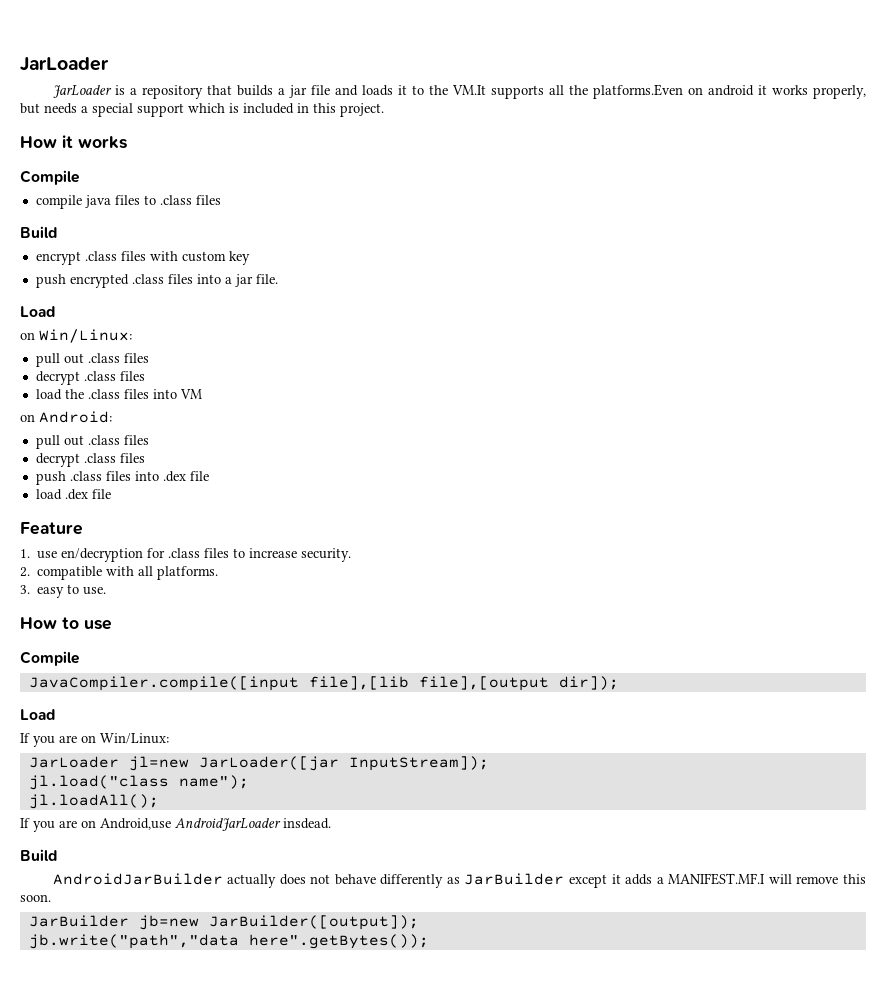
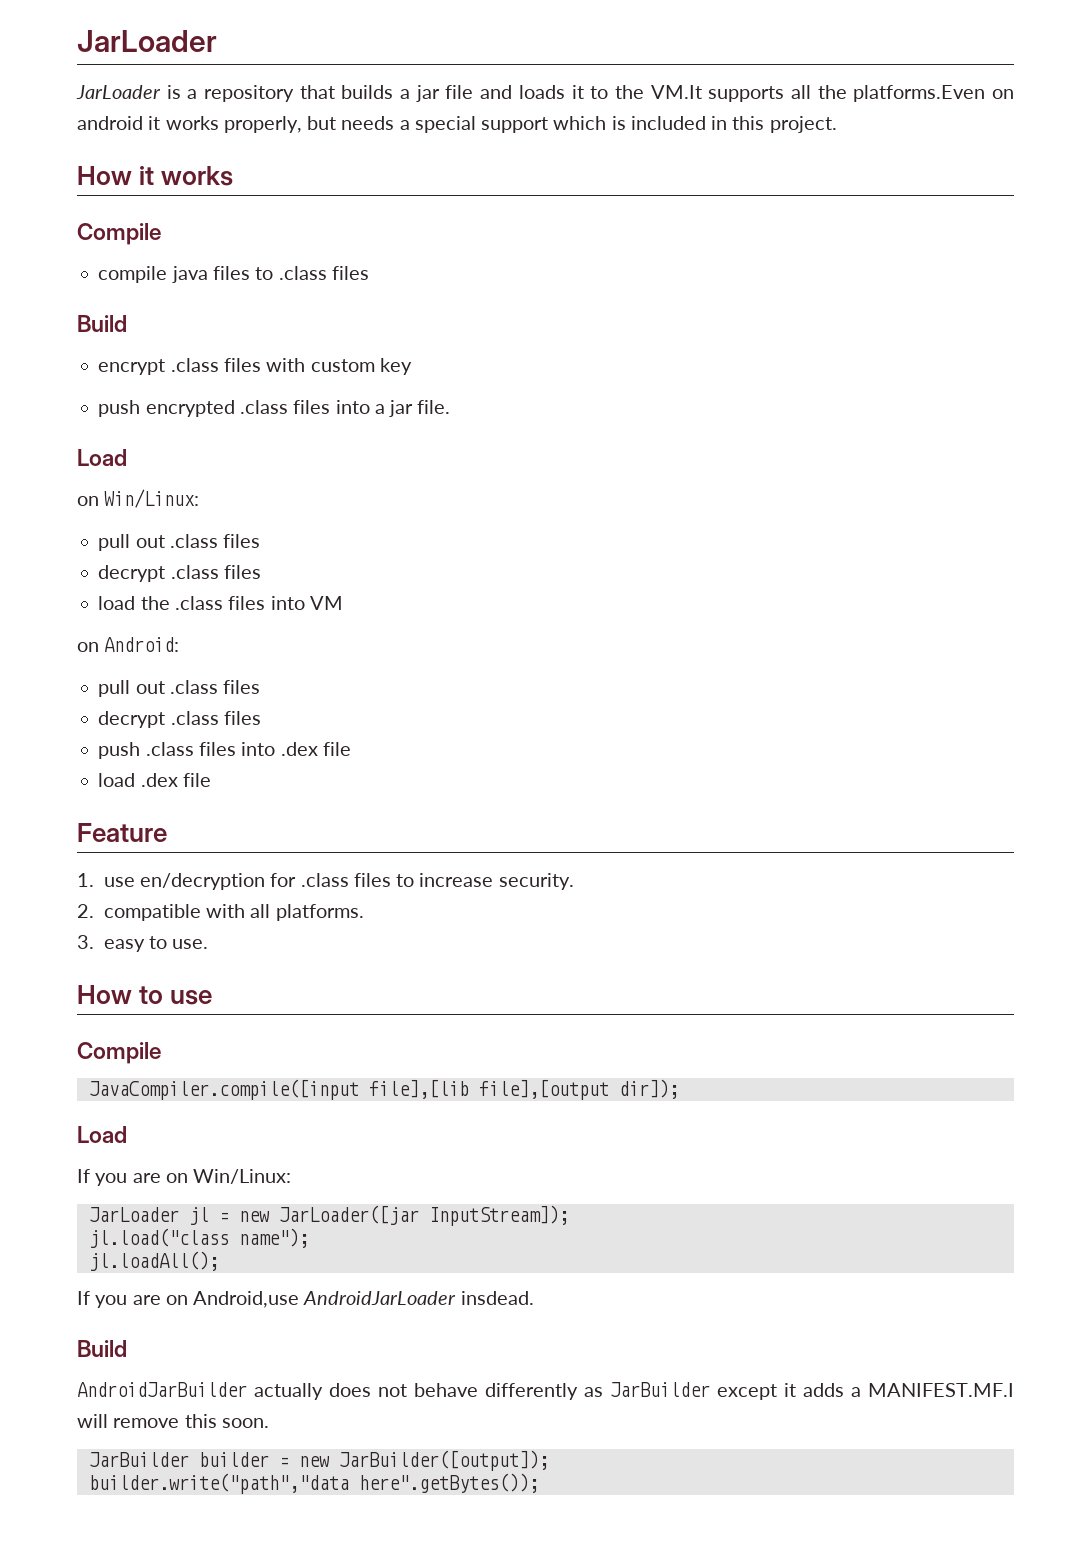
- JarLoader jl=new JarLoader([jar InputStream]);
+ JarLoader jl = new JarLoader([jar InputStream]);
- JarBuilder jb=new JarBuilder([output]);
+ JarBuilder builder = new JarBuilder([output]);
- jb.write("path","data here".getBytes());
+ builder.write("path","data here".getBytes());

